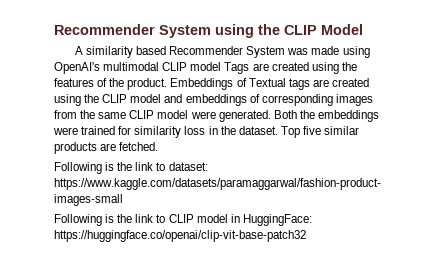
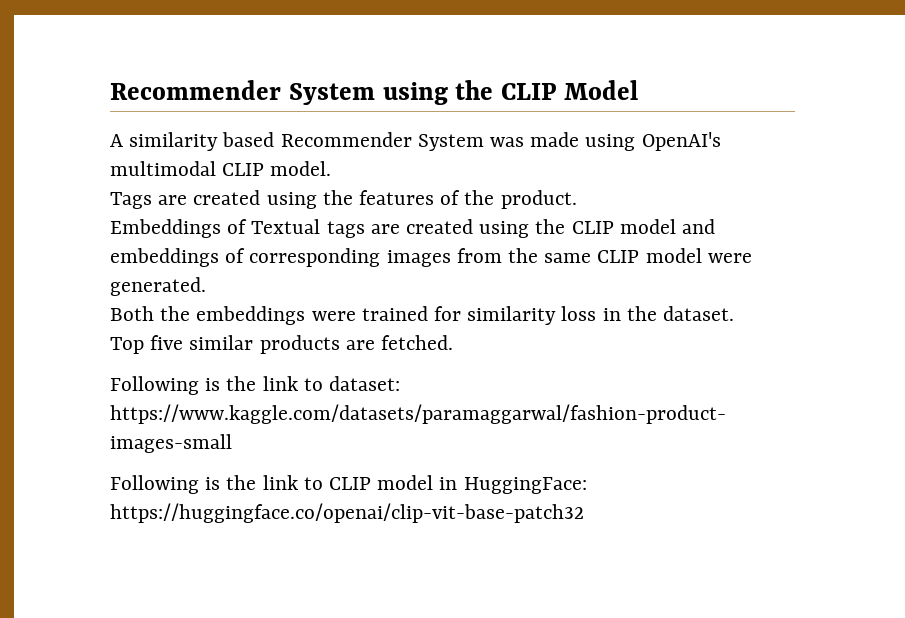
- A similarity based Recommender System was made using OpenAI's multimodal CLIP model Tags are created using the features of the product. Embeddings of Textual tags are created using the CLIP model and embeddings of corresponding images from the same CLIP model were generated. Both the embeddings were trained for similarity loss in the dataset. Top five similar products are fetched.
+ A similarity based Recommender System was made using OpenAI's multimodal CLIP model.
+ Tags are created using the features of the product.
+ Embeddings of Textual tags are created using the CLIP model and embeddings of corresponding images from the same CLIP model were generated.
+ Both the embeddings were trained for similarity loss in the dataset.
+ Top five similar products are fetched.

